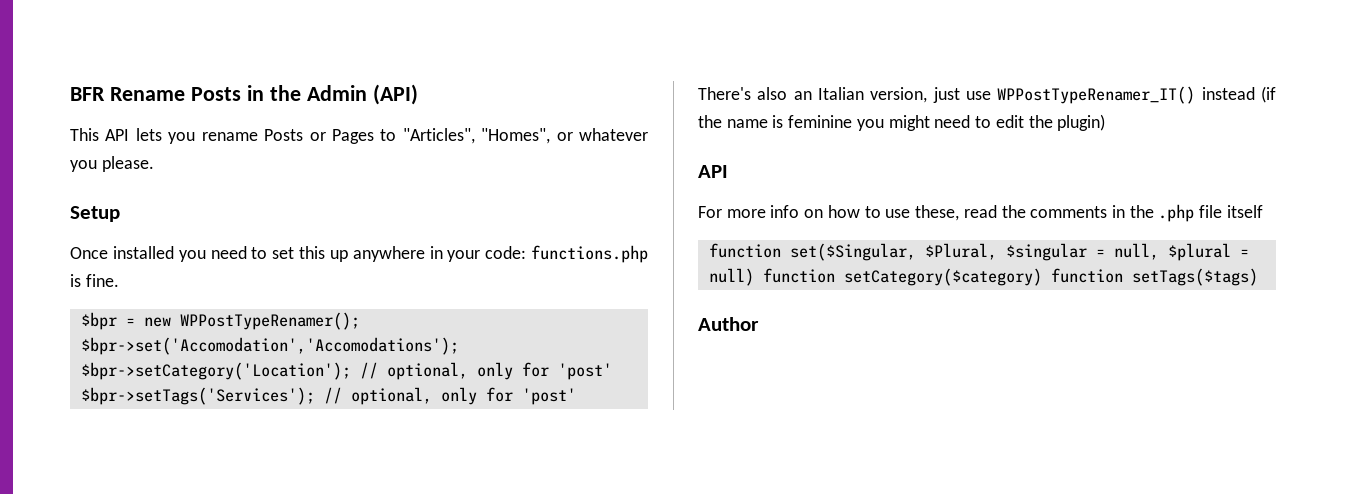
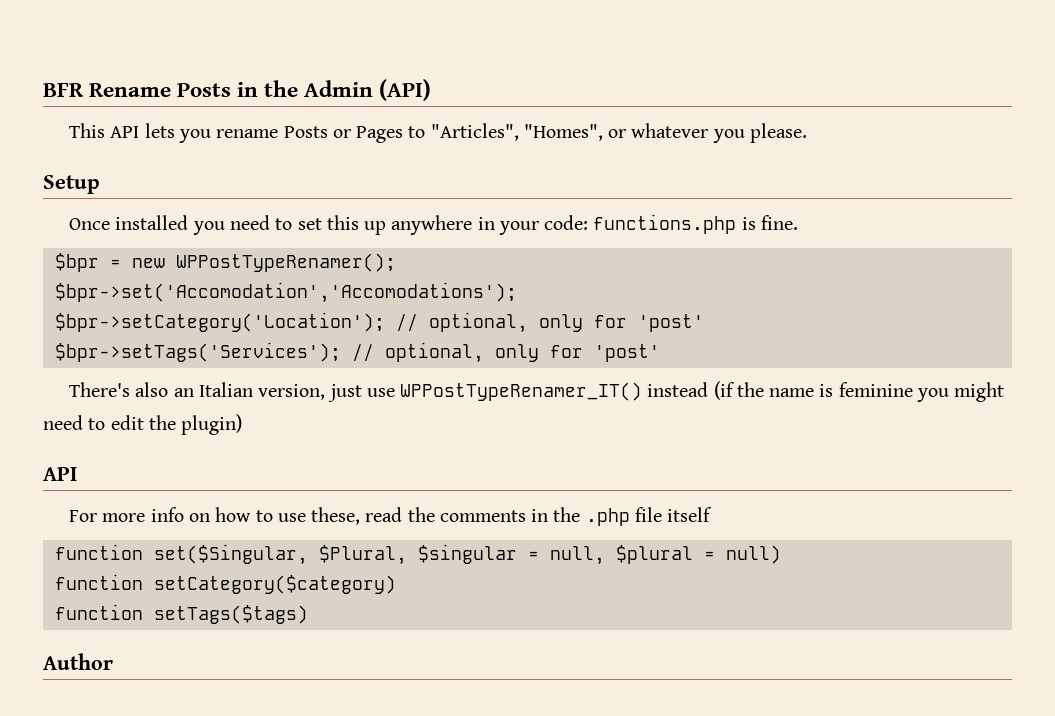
- function set($Singular, $Plural, $singular = null, $plural = null) function setCategory($category) function setTags($tags)
+ function set($Singular, $Plural, $singular = null, $plural = null)
+ function setCategory($category)
+ function setTags($tags)

